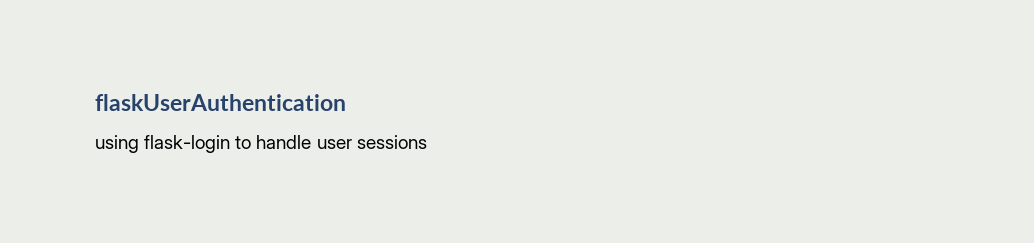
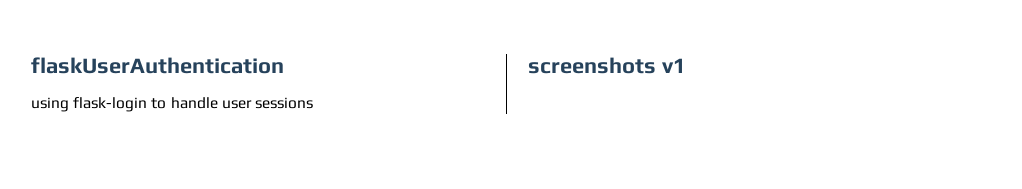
+ screenshots v1

